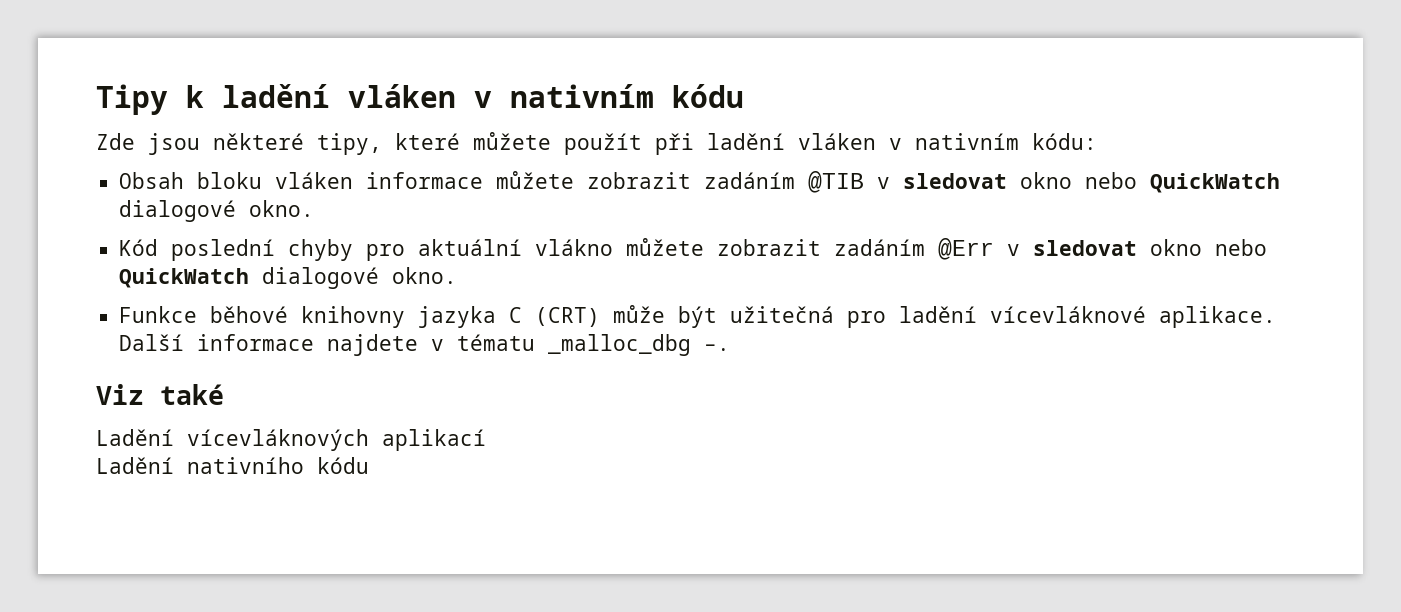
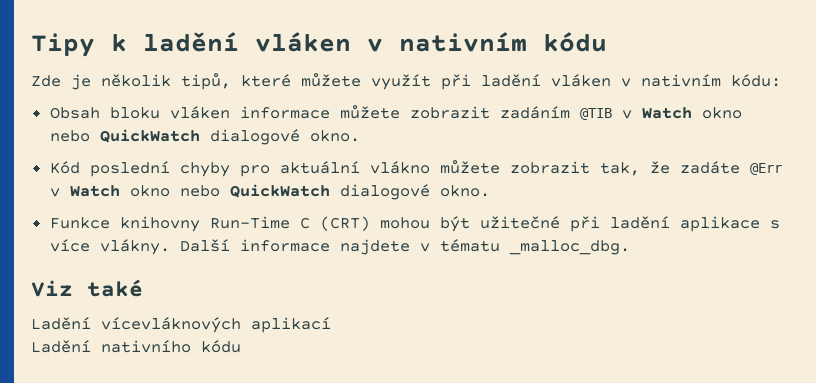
- Zde jsou některé tipy, které můžete použít při ladění vláken v nativním kódu:
+ Zde je několik tipů, které můžete využít při ladění vláken v nativním kódu:
- Obsah bloku vláken informace můžete zobrazit zadáním @TIB v sledovat okno nebo QuickWatch dialogové okno.
+ Obsah bloku vláken informace můžete zobrazit zadáním @TIB v Watch okno nebo QuickWatch dialogové okno.
- Kód poslední chyby pro aktuální vlákno můžete zobrazit zadáním @Err v sledovat okno nebo QuickWatch dialogové okno.
+ Kód poslední chyby pro aktuální vlákno můžete zobrazit tak, že zadáte @Err v Watch okno nebo QuickWatch dialogové okno.
- Funkce běhové knihovny jazyka C (CRT) může být užitečná pro ladění vícevláknové aplikace.
+ Funkce knihovny Run-Time C (CRT) mohou být užitečné při ladění aplikace s více vlákny.
- Další informace najdete v tématu _malloc_dbg –.
+ Další informace najdete v tématu _malloc_dbg.

